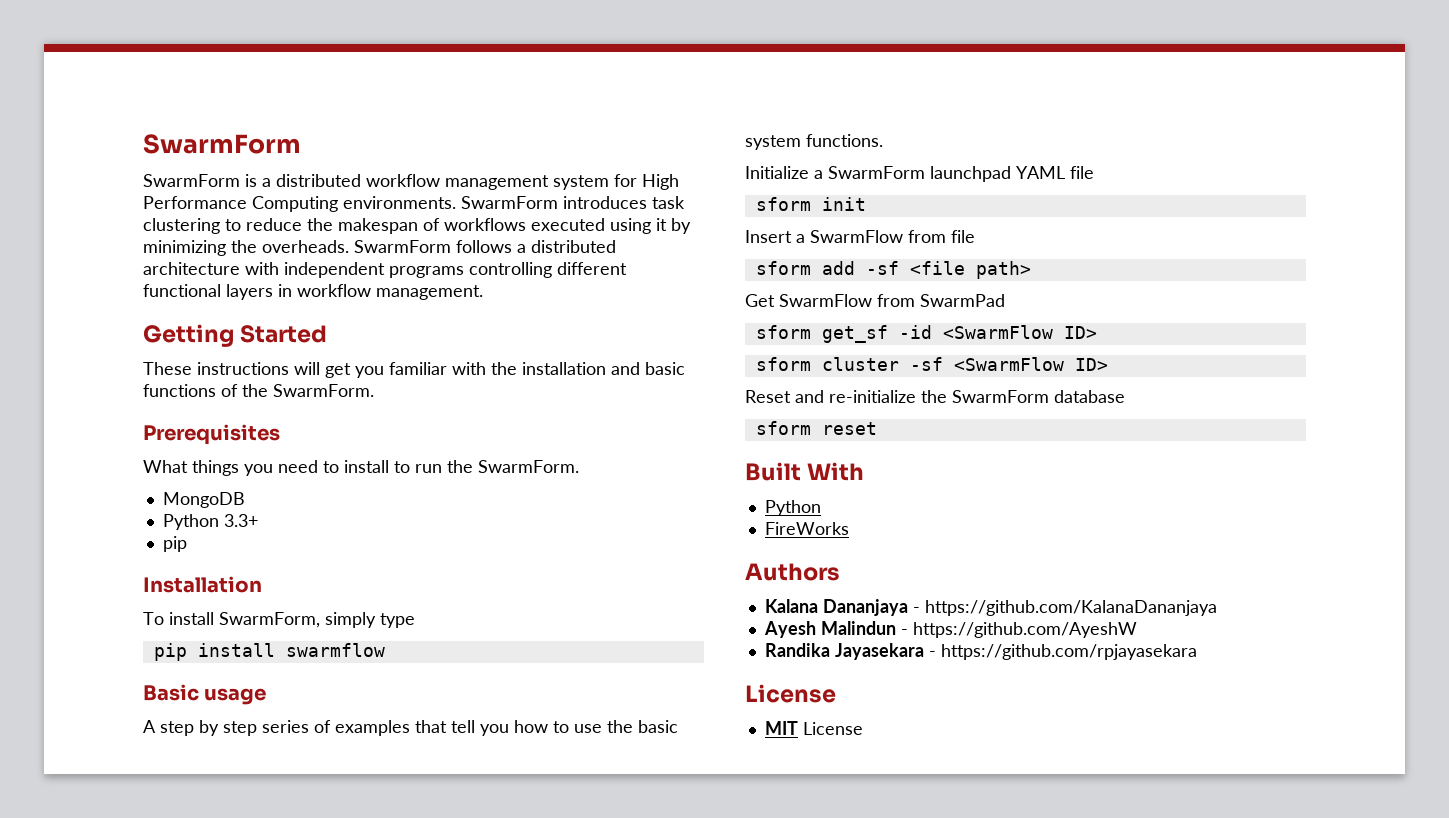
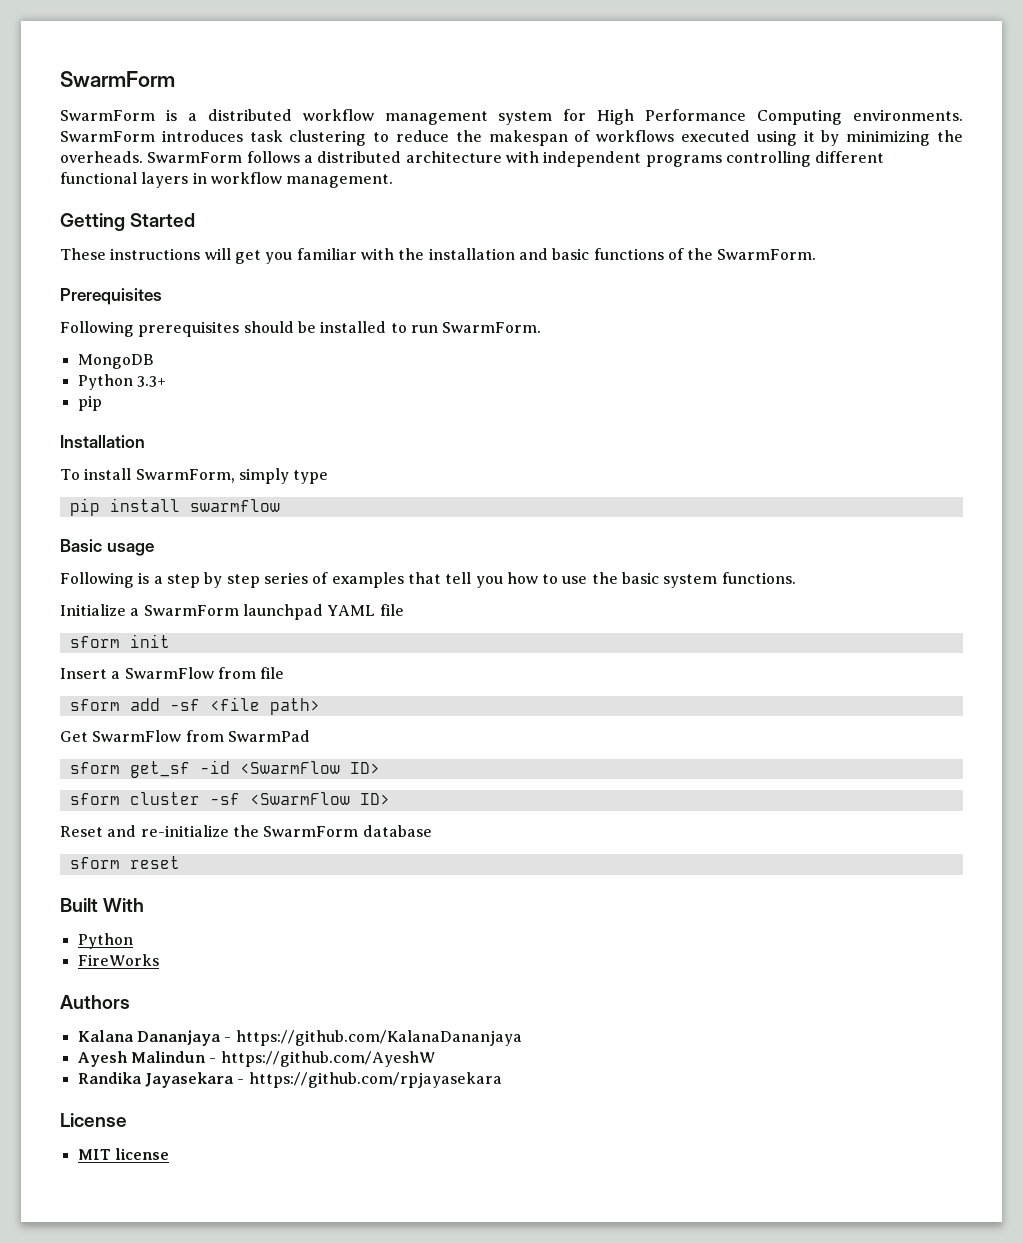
- What things you need to install to run the SwarmForm.
+ Following prerequisites should be installed to run SwarmForm.
- A step by step series of examples that tell you how to use the basic system functions.
+ Following is a step by step series of examples that tell you how to use the basic system functions.
- MIT License
+ MIT license

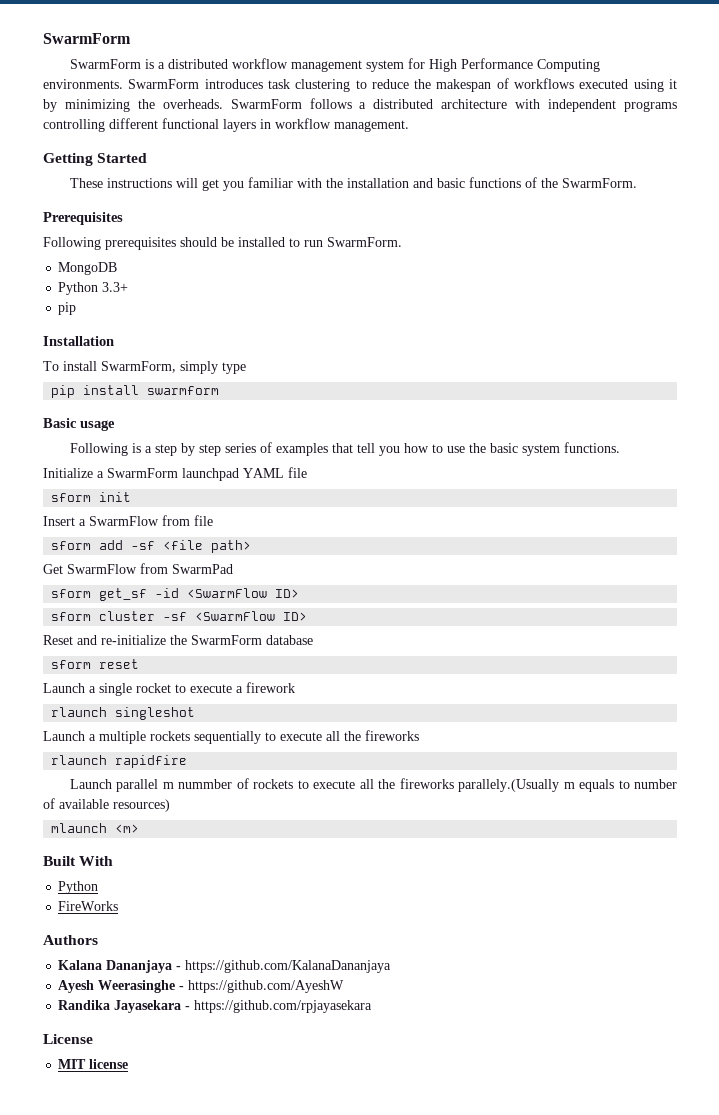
- pip install swarmflow
+ pip install swarmform
+ Launch a single rocket to execute a firework
+ rlaunch singleshot
+ Launch a multiple rockets sequentially to execute all the fireworks
+ rlaunch rapidfire
+ Launch parallel m nummber of rockets to execute all the fireworks parallely.(Usually m equals to number of available resources)
+ mlaunch <m>
- Ayesh Malindun - https://github.com/AyeshW
+ Ayesh Weerasinghe - https://github.com/AyeshW

